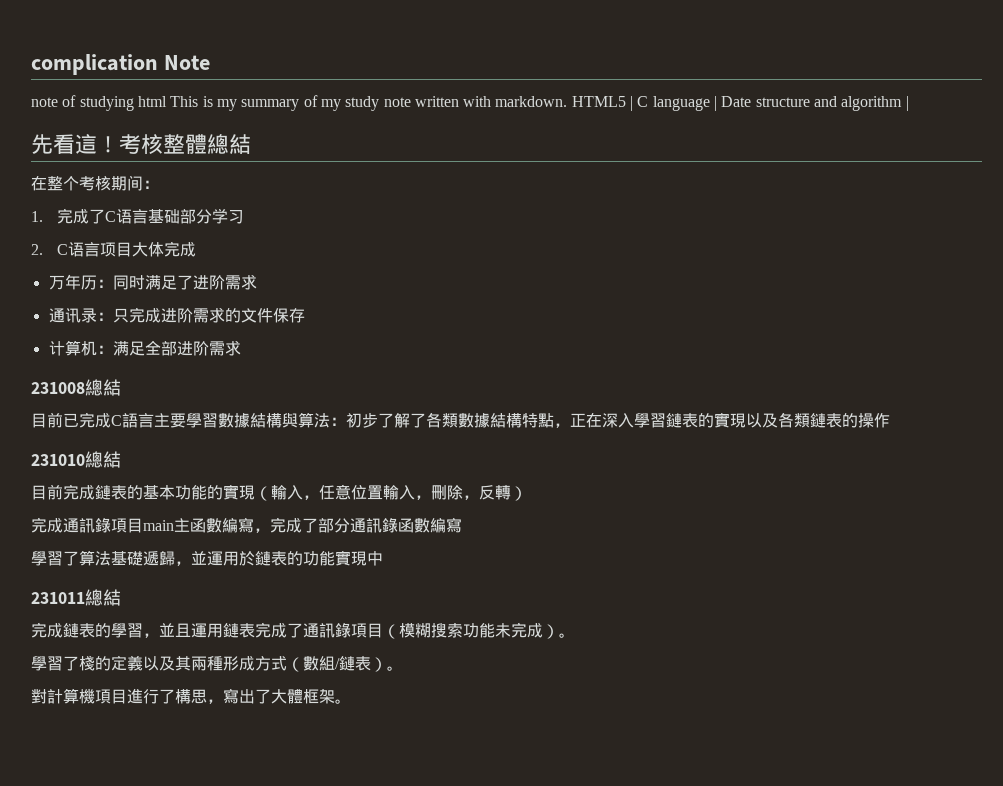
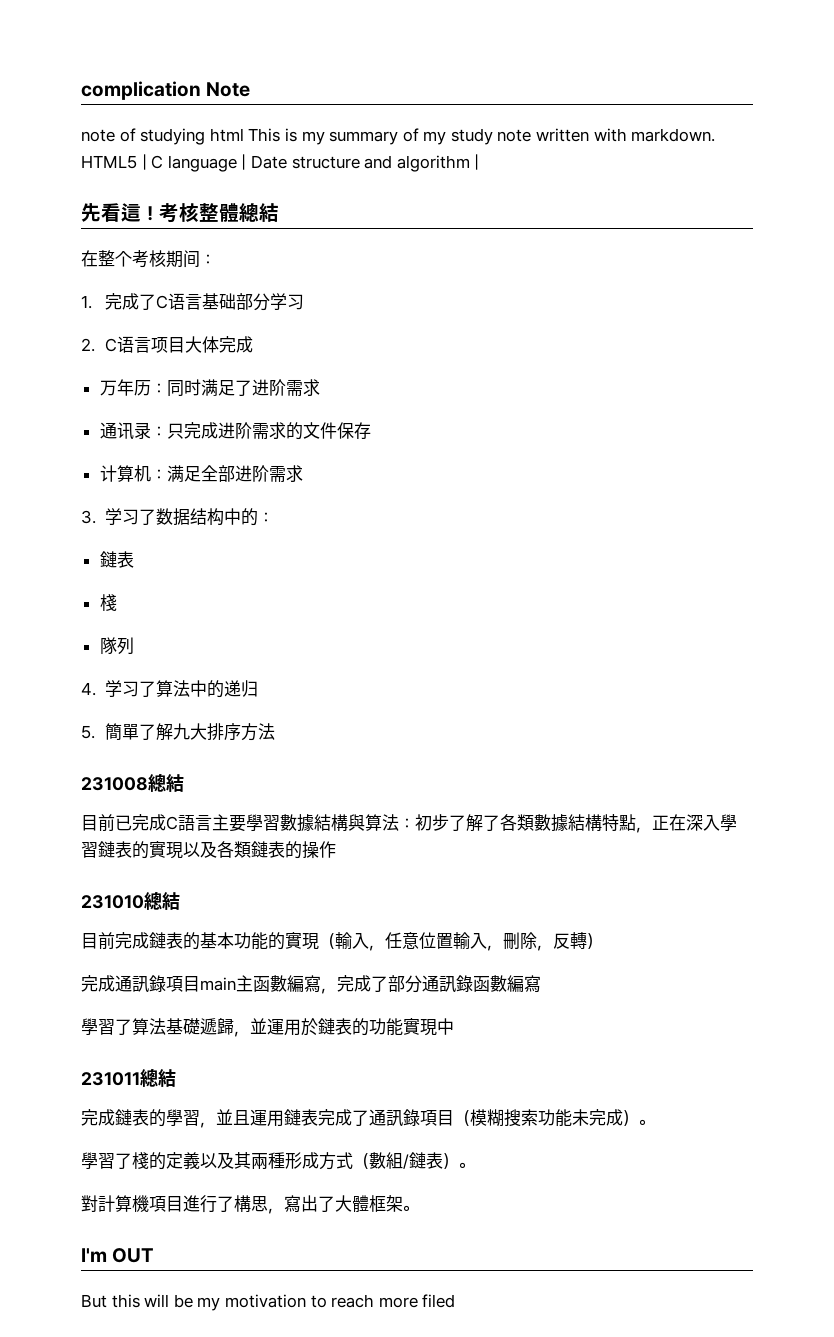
+ 3.学习了数据结构中的：
+ 鏈表
+ 棧
+ 隊列
+ 4.学习了算法中的递归
+ 5.簡單了解九大排序方法
+ I'm OUT
+ But this will be my motivation to reach more filed

